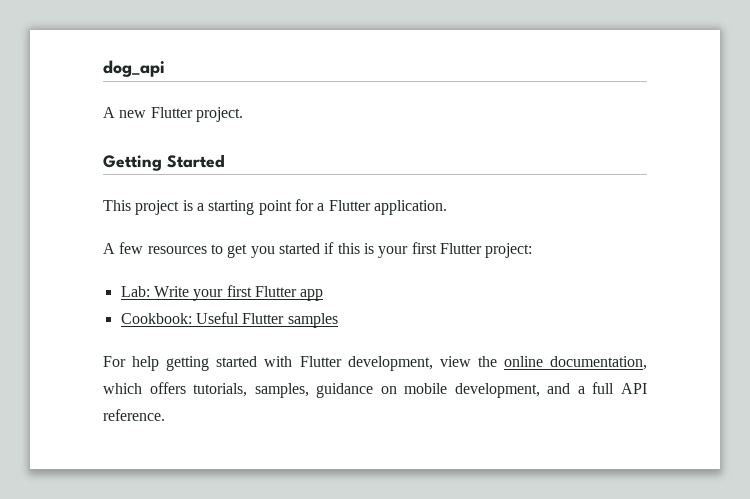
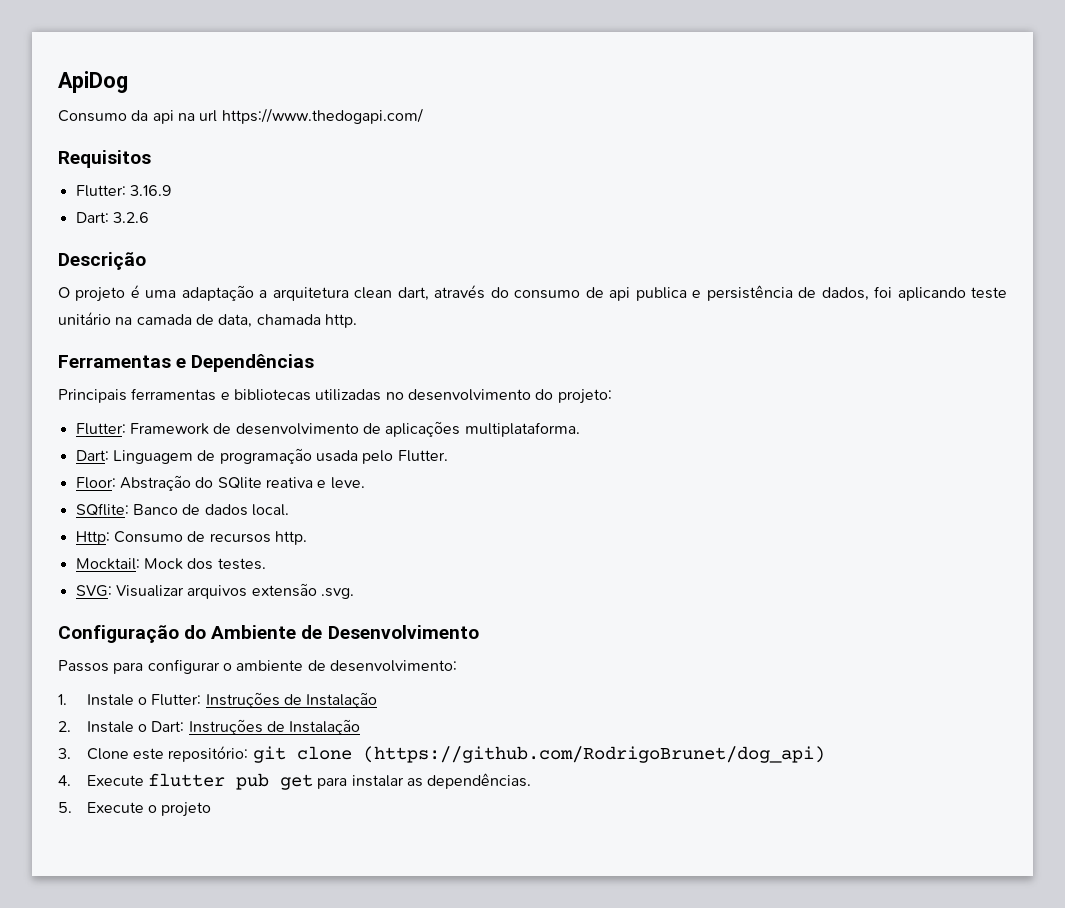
- dog_api
- A new Flutter project.
- Getting Started
- This project is a starting point for a Flutter application.
- A few resources to get you started if this is your first Flutter project:
- Lab: Write your first Flutter app
- Cookbook: Useful Flutter samples
- For help getting started with Flutter development, view the online documentation, which offers tutorials, samples, guidance on mobile development, and a full API reference.
+ ApiDog
+ Consumo da api na url https://www.thedogapi.com/
+ Requisitos
+ Flutter: 3.16.9
+ Dart: 3.2.6
+ Descrição
+ O projeto é uma adaptação a arquitetura clean dart, através do consumo de api publica e persistência de dados, foi aplicando teste unitário na camada de data, chamada http.
+ Ferramentas e Dependências
+ Principais ferramentas e bibliotecas utilizadas no desenvolvimento do projeto:
+ Flutter: Framework de desenvolvimento de aplicações multiplataforma.
+ Dart: Linguagem de programação usada pelo Flutter.
+ Floor: Abstração do SQlite reativa e leve.
+ SQflite: Banco de dados local.
+ Http: Consumo de recursos http.
+ Mocktail: Mock dos testes.
+ SVG: Visualizar arquivos extensão .svg.
+ Configuração do Ambiente de Desenvolvimento
+ Passos para configurar o ambiente de desenvolvimento:
+ 1. Instale o Flutter: Instruções de Instalação
+ 2. Instale o Dart: Instruções de Instalação
+ 3. Clone este repositório: git clone (https://github.com/RodrigoBrunet/dog_api)
+ 4. Execute flutter pub get para instalar as dependências.
+ 5. Execute o projeto

